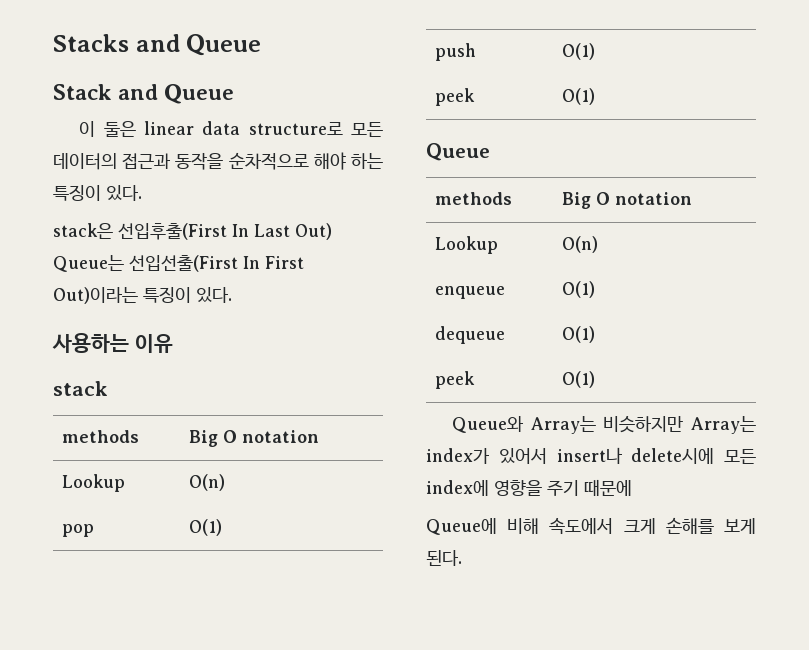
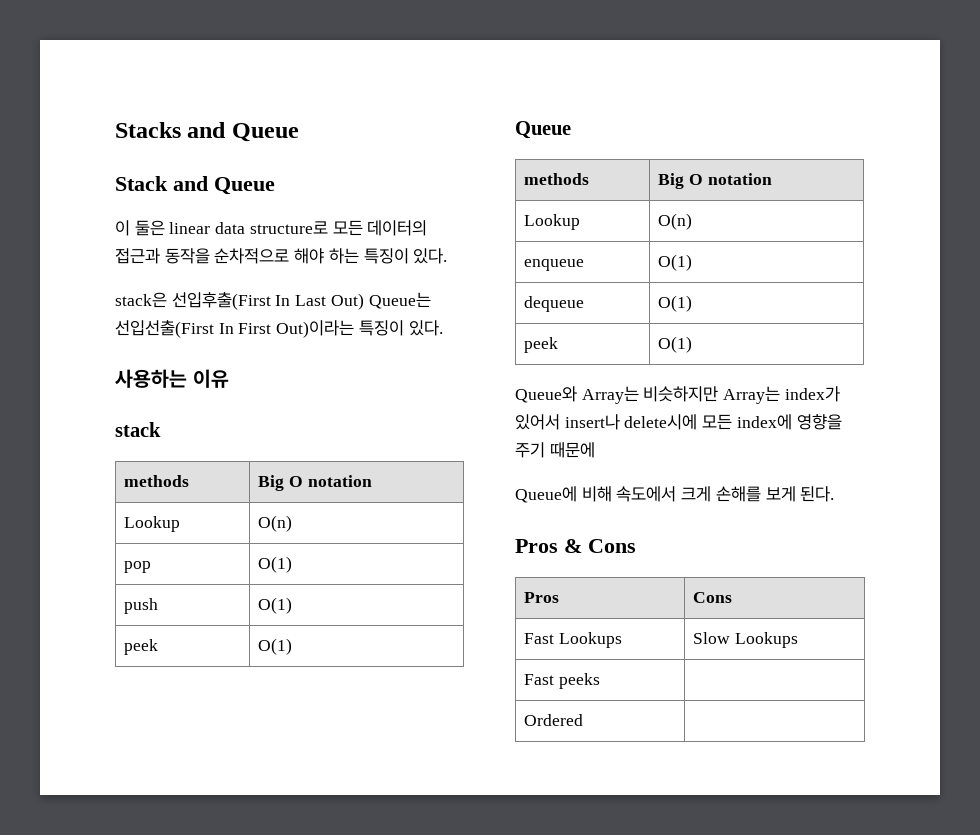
+ Pros & Cons
+ Pros | Cons
+ Fast Lookups | Slow Lookups
+ Fast peeks |
+ Ordered |

